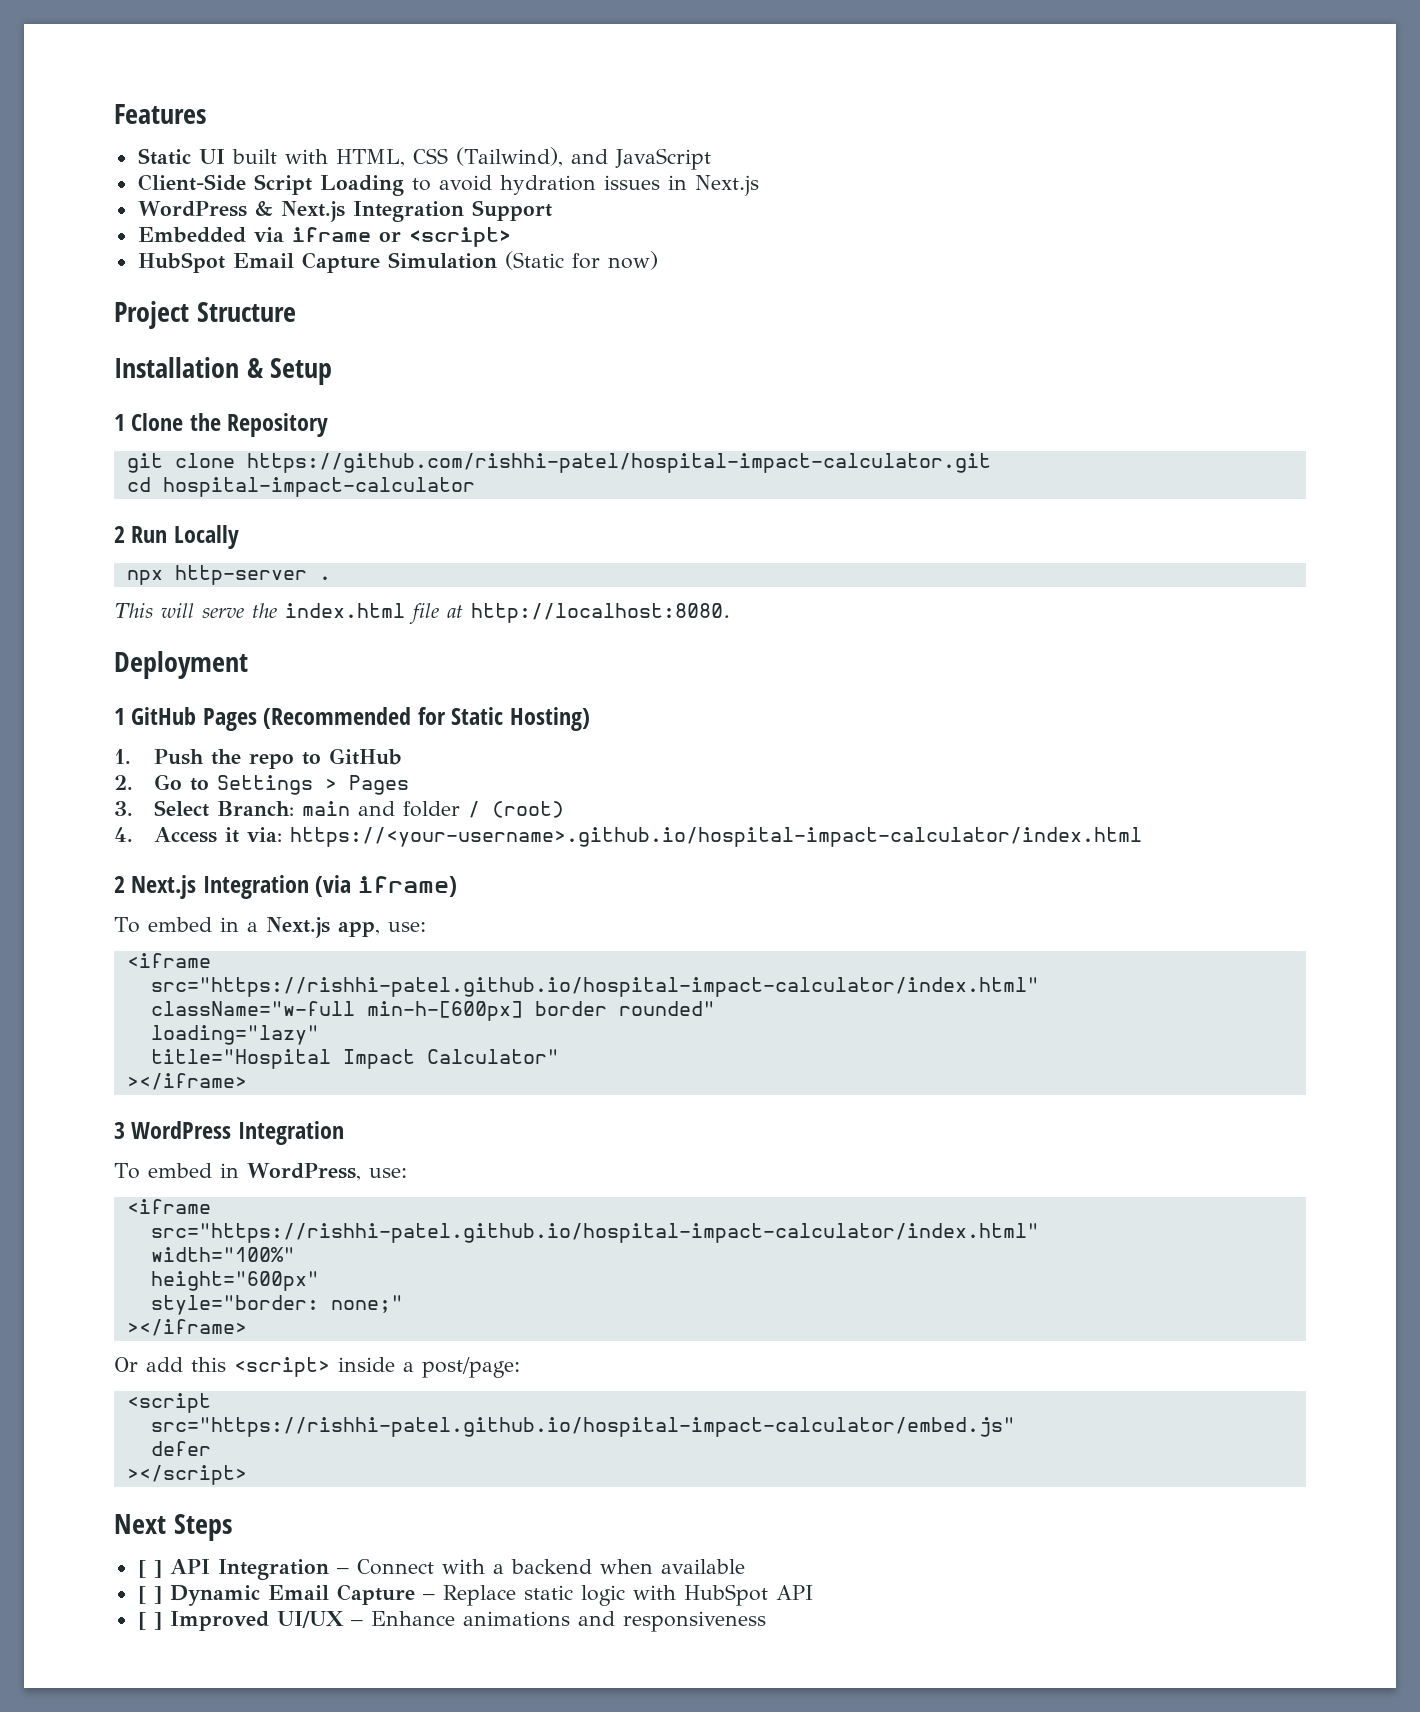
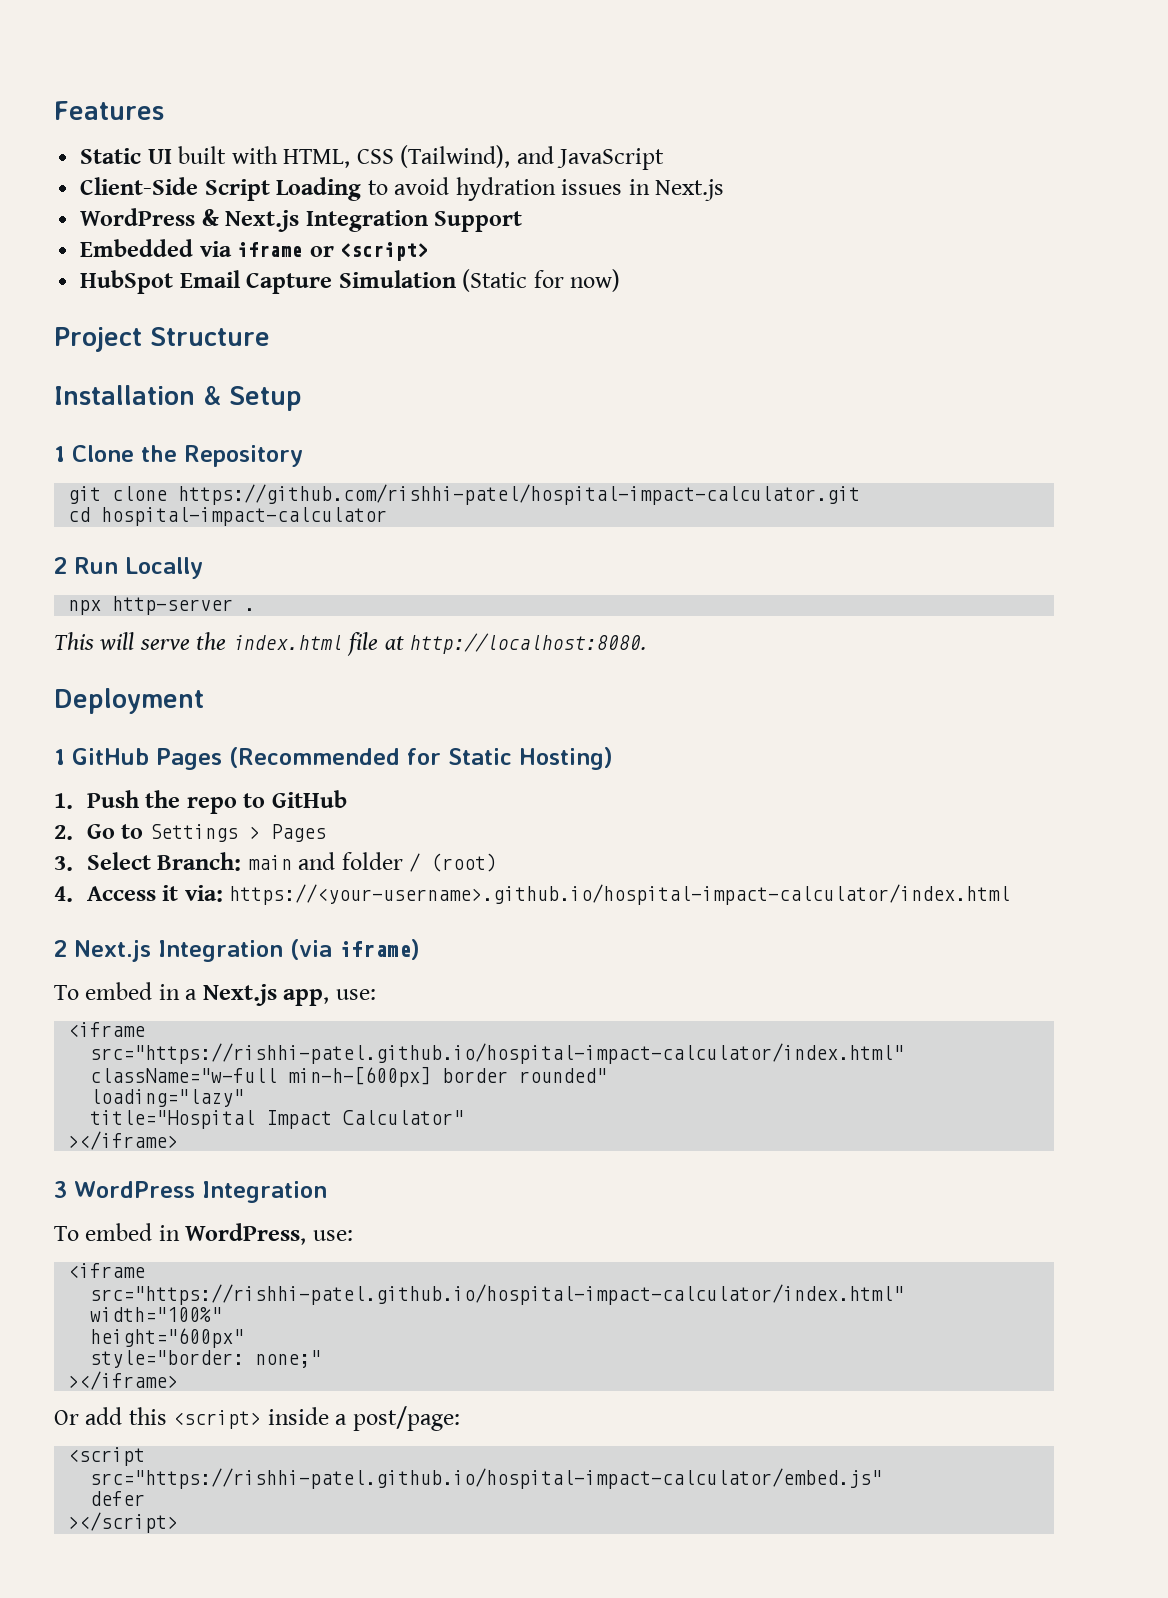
- Next Steps
- [ ] API Integration – Connect with a backend when available
- [ ] Dynamic Email Capture – Replace static logic with HubSpot API
- [ ] Improved UI/UX – Enhance animations and responsiveness

